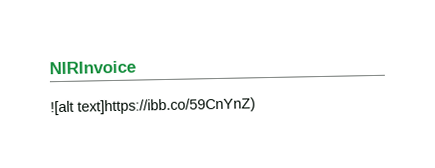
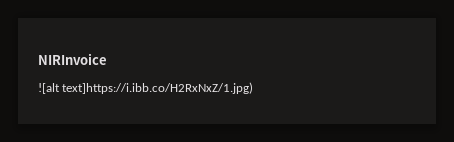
- ![alt text]https://ibb.co/59CnYnZ)
+ ![alt text]https://i.ibb.co/H2RxNxZ/1.jpg)

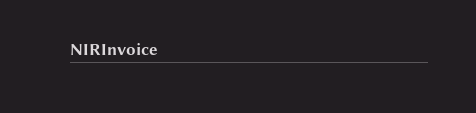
- ![alt text]https://i.ibb.co/H2RxNxZ/1.jpg)

